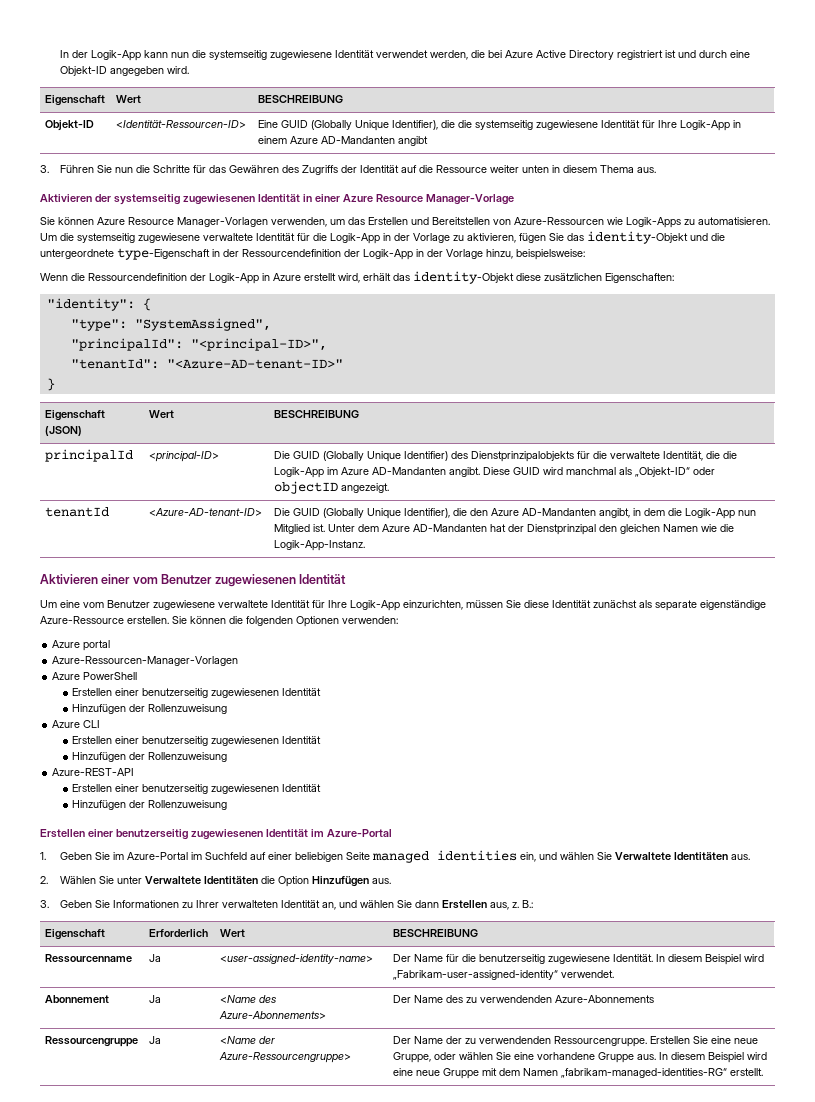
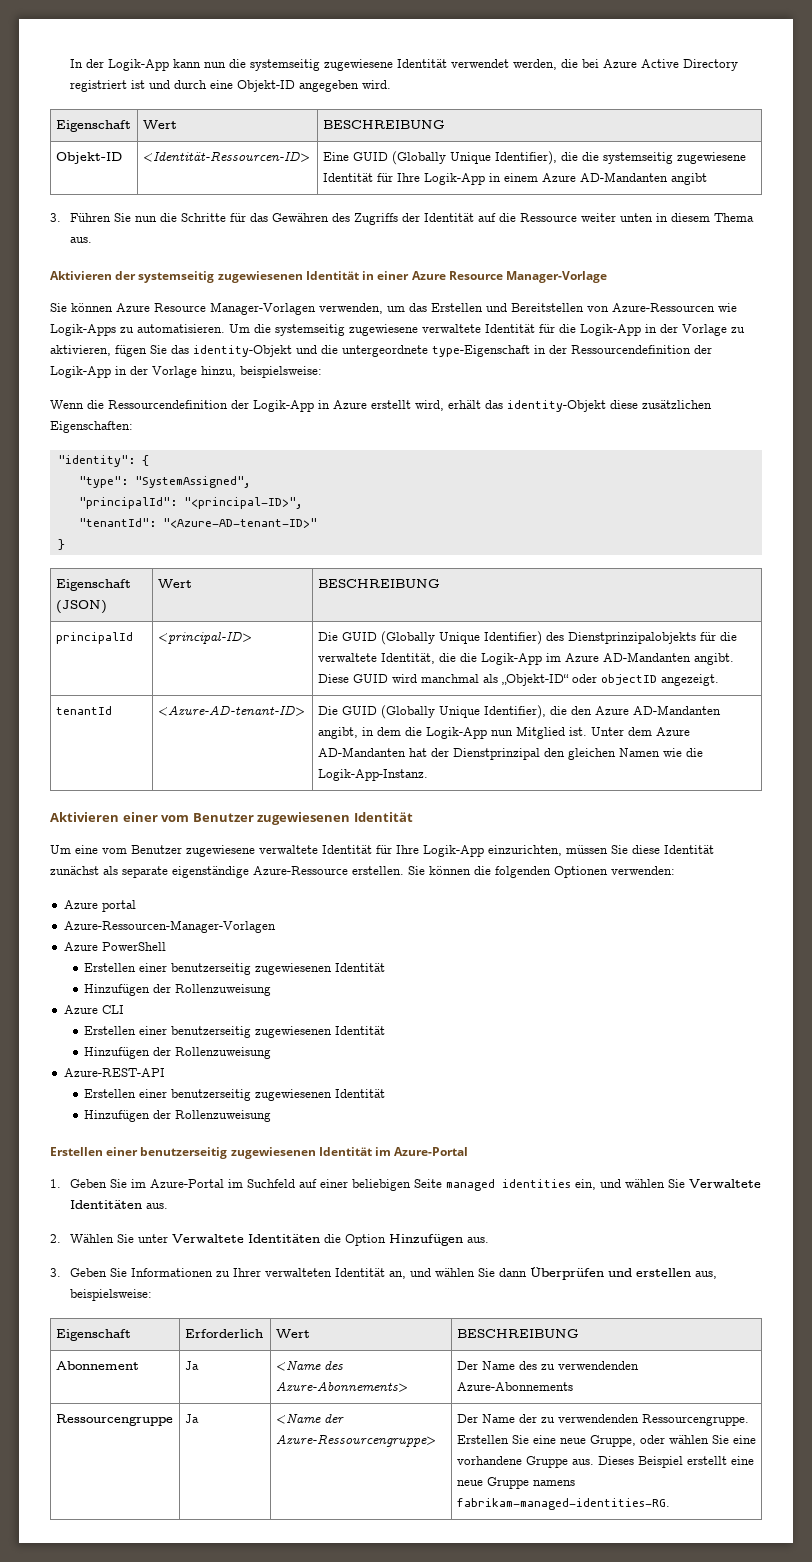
- 3. Geben Sie Informationen zu Ihrer verwalteten Identität an, und wählen Sie dann Erstellen aus, z. B.:
+ 3. Geben Sie Informationen zu Ihrer verwalteten Identität an, und wählen Sie dann Überprüfen und erstellen aus, beispielsweise:
- Ressourcenname | Ja | <user-assigned-identity-name> | Der Name für die benutzerseitig zugewiesene Identität. In diesem Beispiel wird „Fabrikam-user-assigned-identity“ verwendet.
- Ressourcengruppe | Ja | <Name der Azure-Ressourcengruppe> | Der Name der zu verwendenden Ressourcengruppe. Erstellen Sie eine neue Gruppe, oder wählen Sie eine vorhandene Gruppe aus. In diesem Beispiel wird eine neue Gruppe mit dem Namen „fabrikam-managed-identities-RG“ erstellt.
+ Ressourcengruppe | Ja | <Name der Azure-Ressourcengruppe> | Der Name der zu verwendenden Ressourcengruppe. Erstellen Sie eine neue Gruppe, oder wählen Sie eine vorhandene Gruppe aus. Dieses Beispiel erstellt eine neue Gruppe namens fabrikam-managed-identities-RG.

